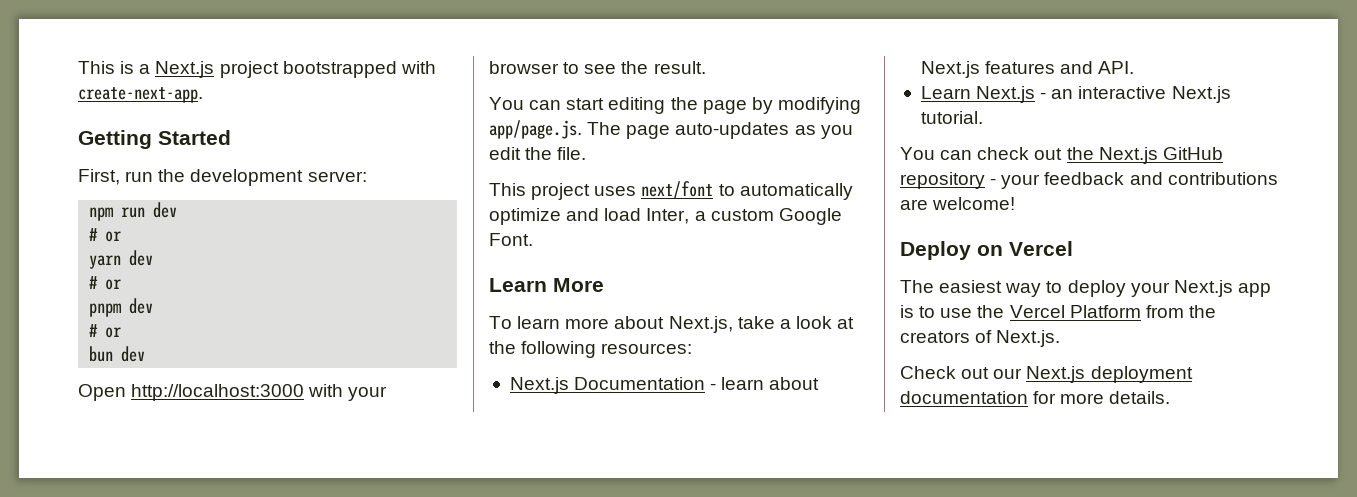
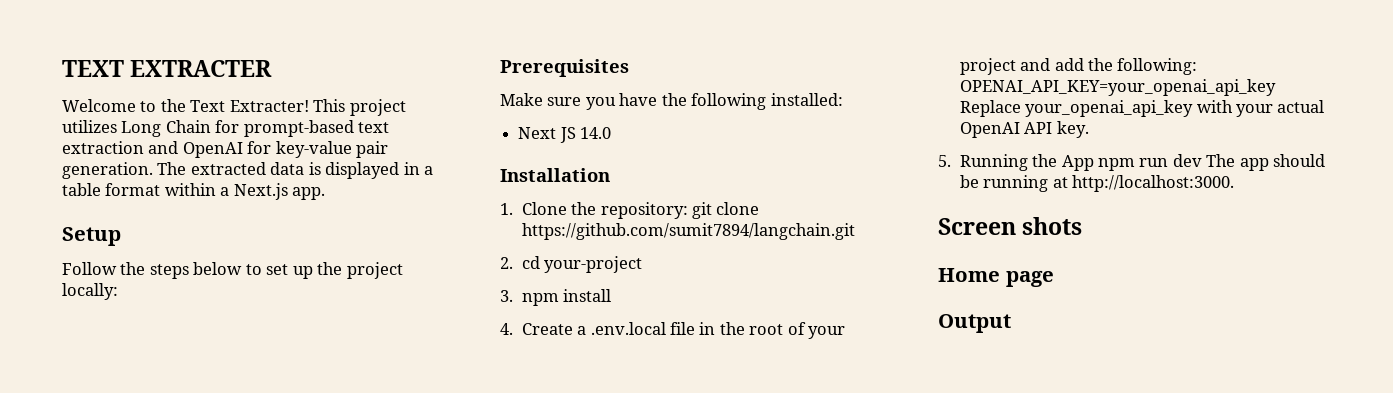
- This is a Next.js project bootstrapped with create-next-app.
- Getting Started
- First, run the development server:
- npm run dev
- # or
- yarn dev
- # or
- pnpm dev
- # or
- bun dev
- Open http://localhost:3000 with your browser to see the result.
- You can start editing the page by modifying app/page.js. The page auto-updates as you edit the file.
- This project uses next/font to automatically optimize and load Inter, a custom Google Font.
- Learn More
- To learn more about Next.js, take a look at the following resources:
- Next.js Documentation - learn about Next.js features and API.
- Learn Next.js - an interactive Next.js tutorial.
- You can check out the Next.js GitHub repository - your feedback and contributions are welcome!
- Deploy on Vercel
- The easiest way to deploy your Next.js app is to use the Vercel Platform from the creators of Next.js.
- Check out our Next.js deployment documentation for more details.
+ TEXT EXTRACTER
+ Welcome to the Text Extracter! This project utilizes Long Chain for prompt-based text extraction and OpenAI for key-value pair generation. The extracted data is displayed in a table format within a Next.js app.
+ Setup
+ Follow the steps below to set up the project locally:
+ Prerequisites
+ Make sure you have the following installed:
+ Next JS 14.0
+ Installation
+ 1. Clone the repository: git clone https://github.com/sumit7894/langchain.git
+ 2. cd your-project
+ 3. npm install
+ 4. Create a .env.local file in the root of your project and add the following: OPENAI_API_KEY=your_openai_api_key Replace your_openai_api_key with your actual OpenAI API key.
+ 5. Running the App npm run dev The app should be running at http://localhost:3000.
+ Screen shots
+ Home page
+ Output

